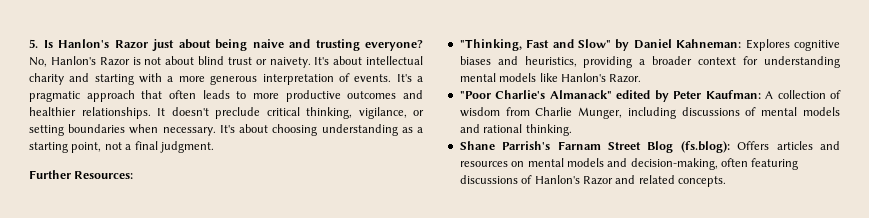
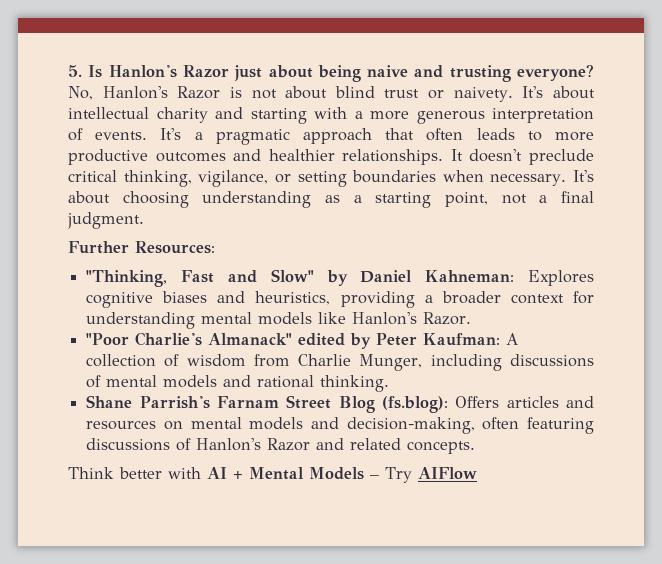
+ Think better with AI + Mental Models – Try AIFlow

